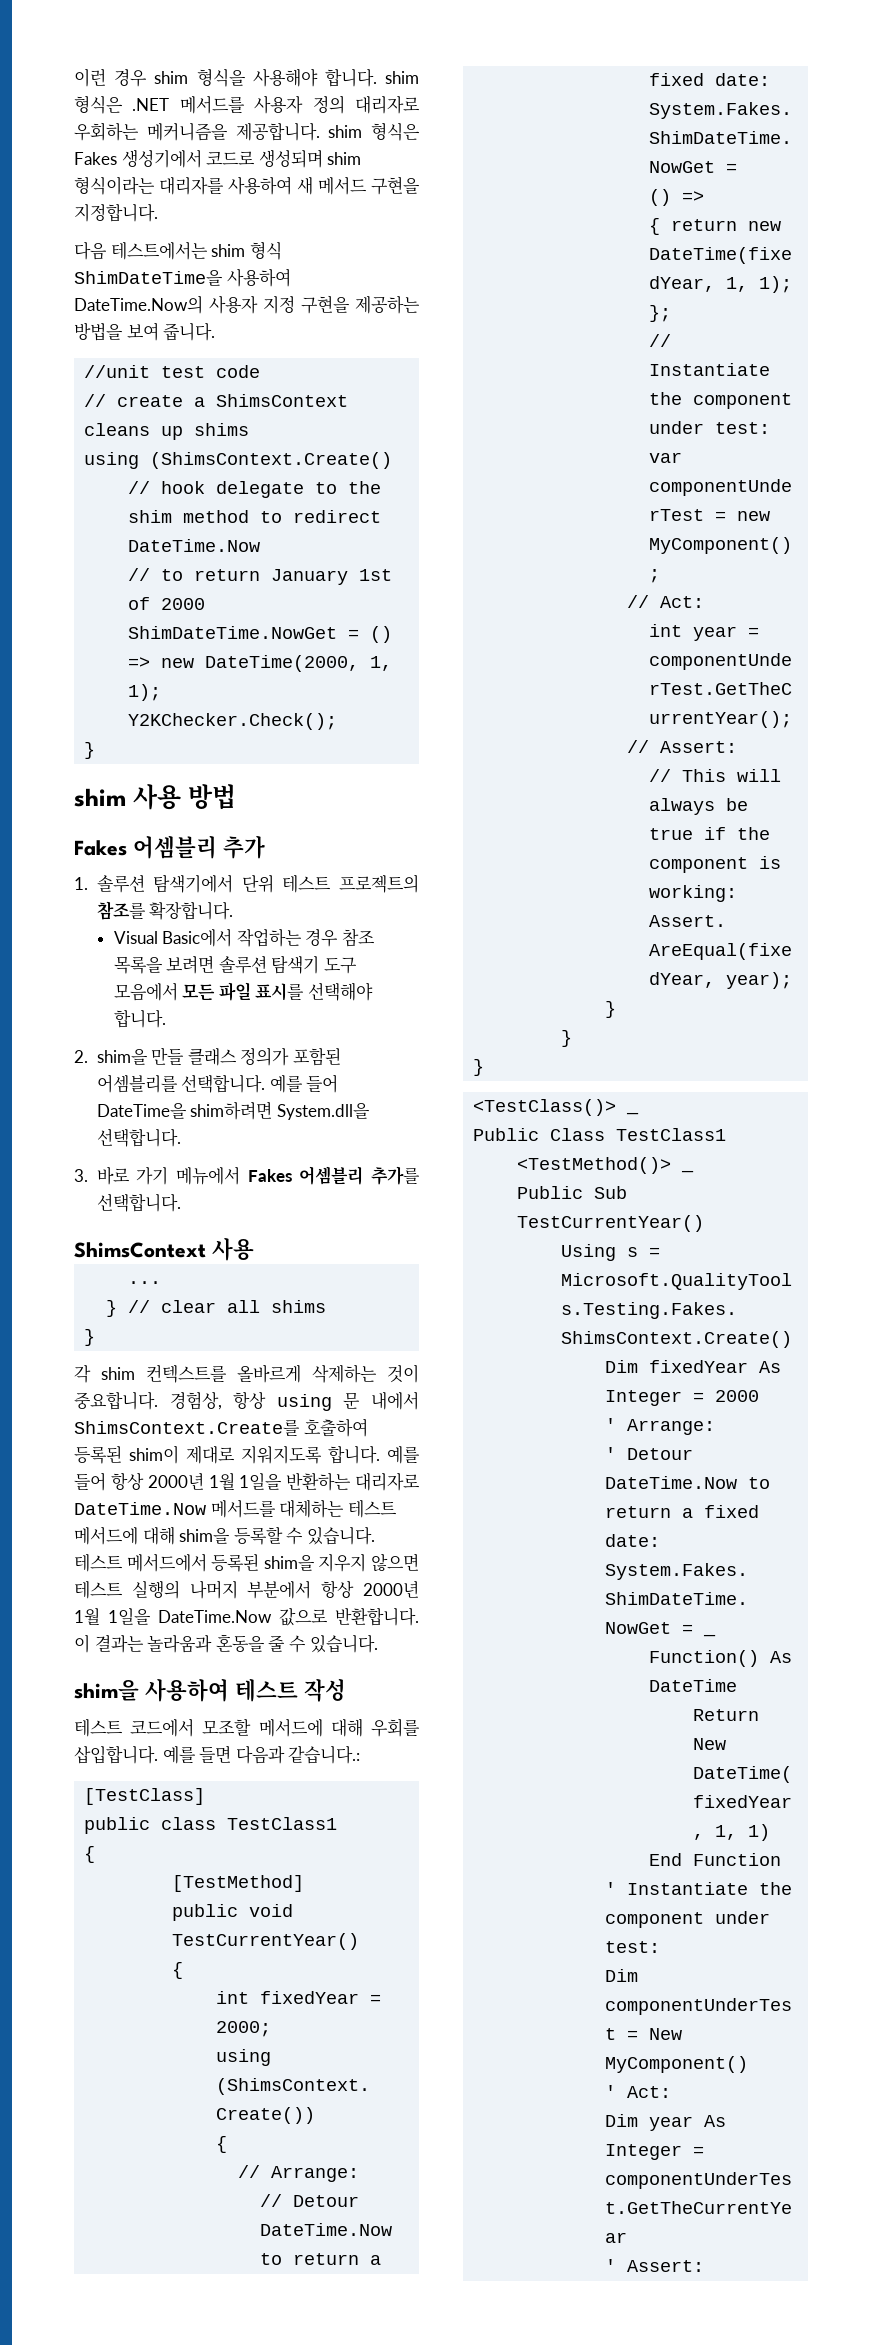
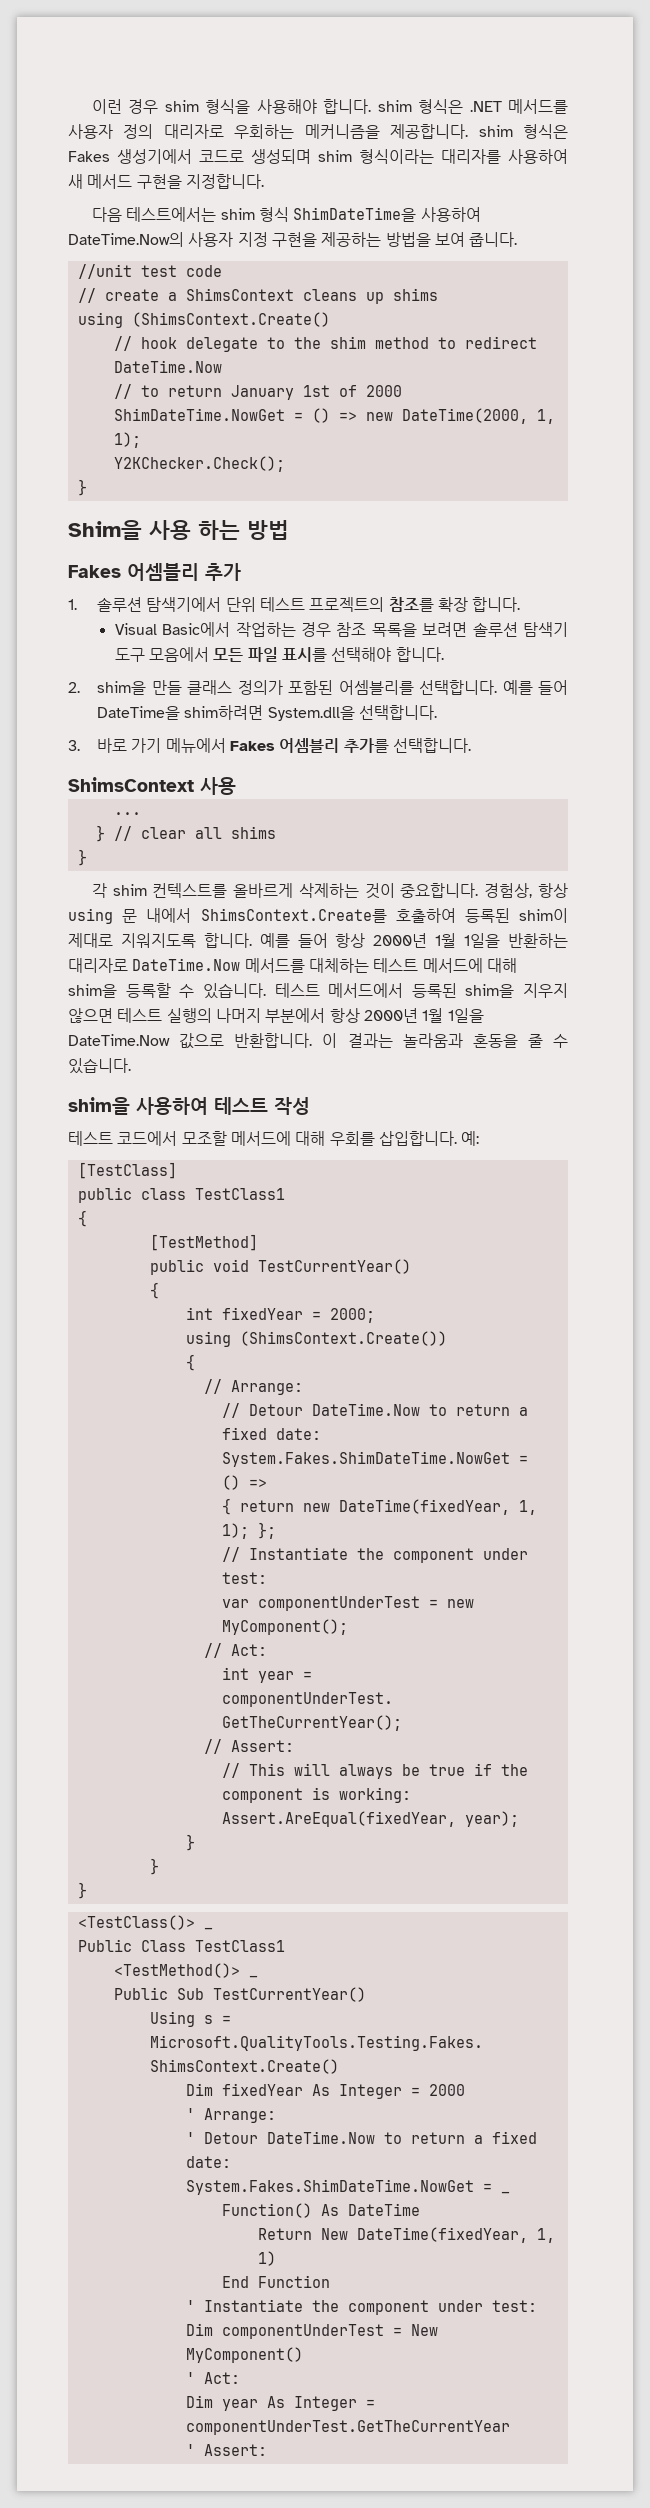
- shim 사용 방법
+ Shim을 사용 하는 방법
- 1. 솔루션 탐색기에서 단위 테스트 프로젝트의 참조를 확장합니다.
+ 1. 솔루션 탐색기에서 단위 테스트 프로젝트의 참조를 확장 합니다.
- 예를 들면 다음과 같습니다.:
+ 예:

